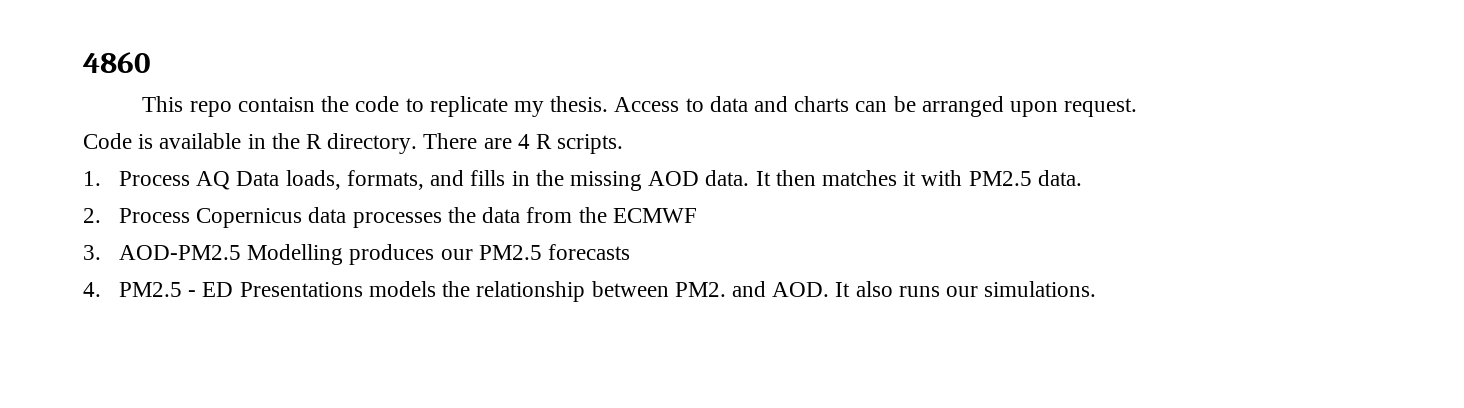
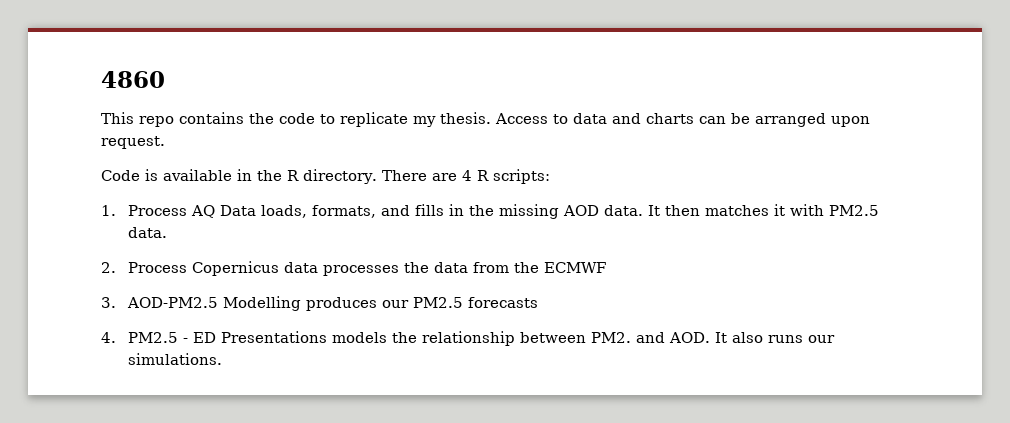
- This repo contaisn the code to replicate my thesis.
+ This repo contains the code to replicate my thesis.
- There are 4 R scripts.
+ There are 4 R scripts:

